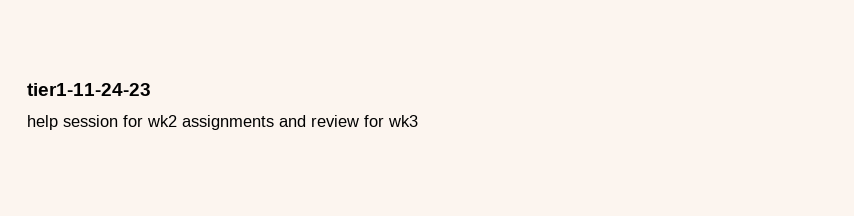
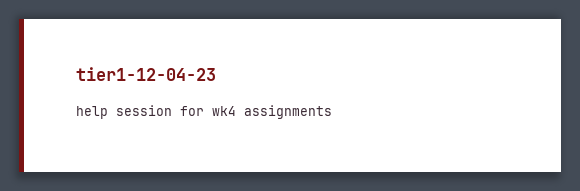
- tier1-11-24-23
+ tier1-12-04-23
- help session for wk2 assignments and review for wk3
+ help session for wk4 assignments

